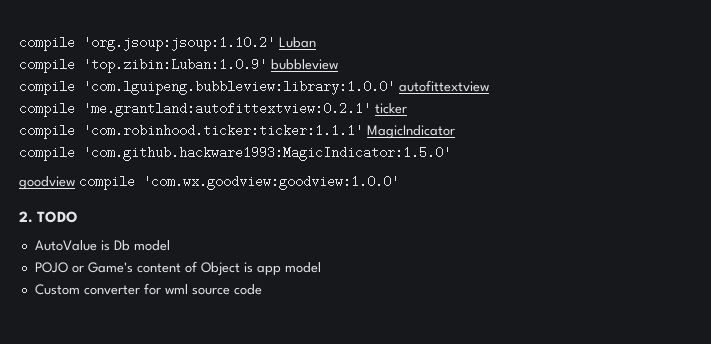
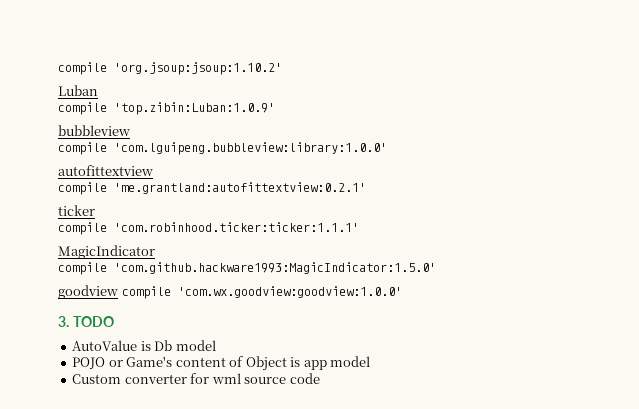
- compile 'org.jsoup:jsoup:1.10.2' Luban
+ compile 'org.jsoup:jsoup:1.10.2'
+ Luban
- compile 'top.zibin:Luban:1.0.9' bubbleview
+ compile 'top.zibin:Luban:1.0.9'
+ bubbleview
- compile 'com.lguipeng.bubbleview:library:1.0.0' autofittextview
+ compile 'com.lguipeng.bubbleview:library:1.0.0'
+ autofittextview
- compile 'me.grantland:autofittextview:0.2.1' ticker
+ compile 'me.grantland:autofittextview:0.2.1'
+ ticker
- compile 'com.robinhood.ticker:ticker:1.1.1' MagicIndicator
+ compile 'com.robinhood.ticker:ticker:1.1.1'
+ MagicIndicator
- 2. TODO
+ 3. TODO

